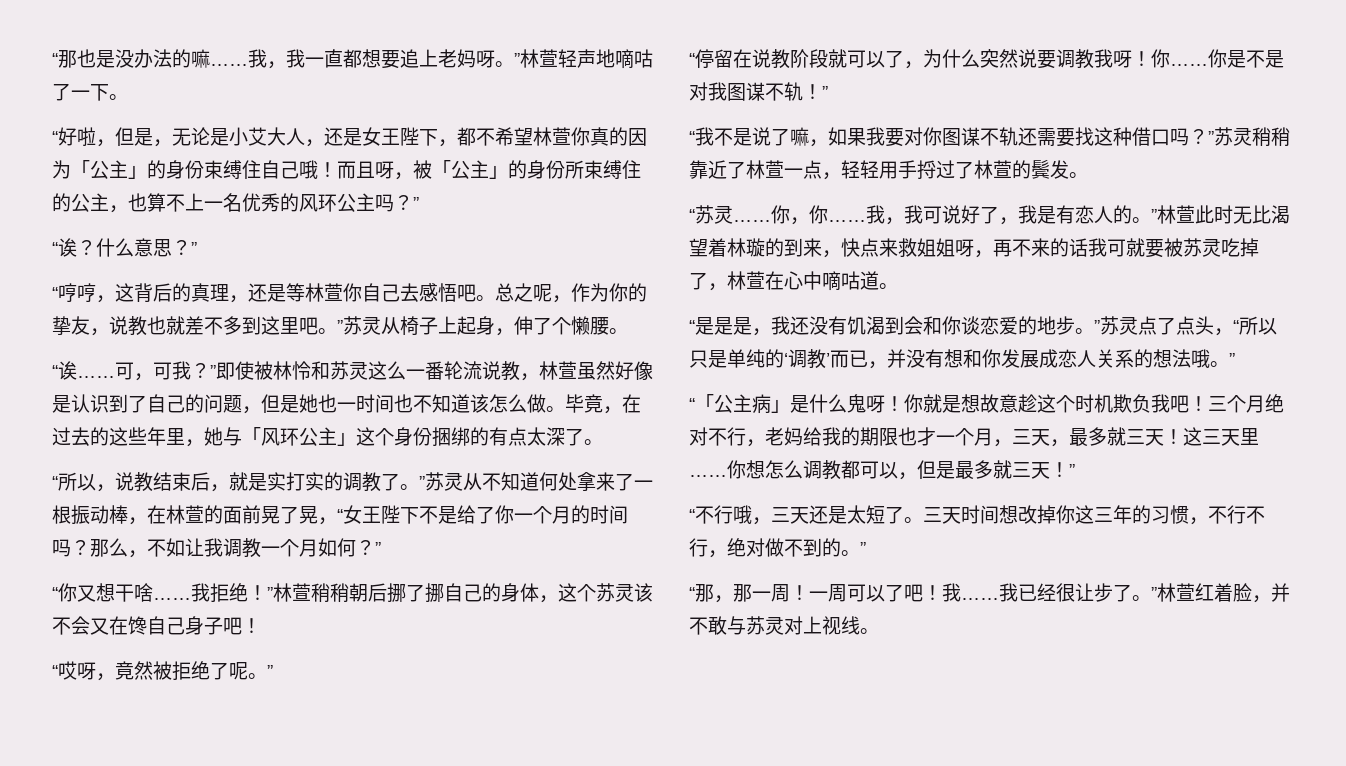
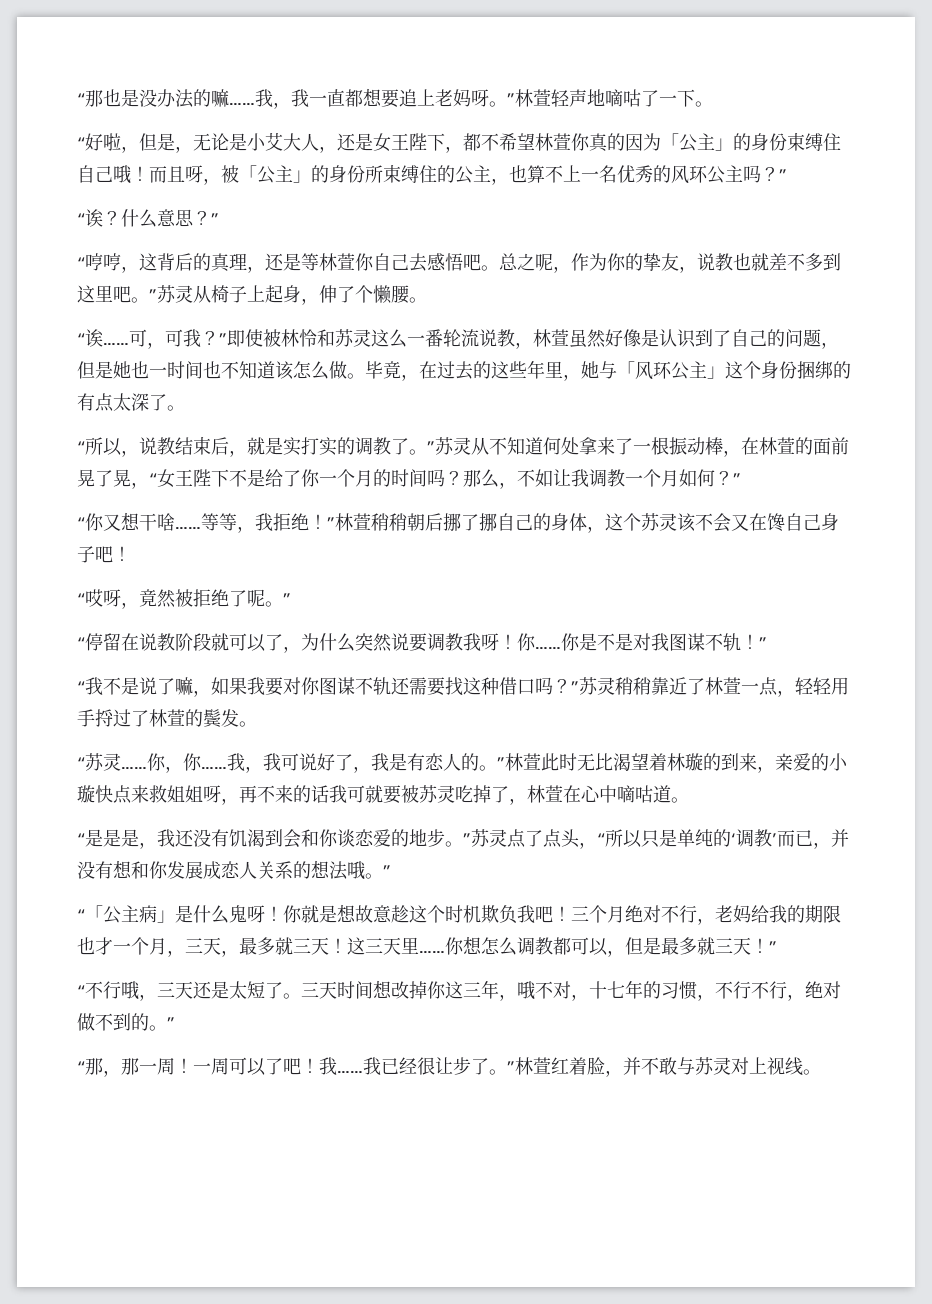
- 我拒绝！”林萱稍稍朝后挪了挪自己的身体，这个苏灵该不会又在馋自己身子吧！
+ 等等，我拒绝！”林萱稍稍朝后挪了挪自己的身体，这个苏灵该不会又在馋自己身子吧！
- 我，我可说好了，我是有恋人的。”林萱此时无比渴望着林璇的到来，快点来救姐姐呀，再不来的话我可就要被苏灵吃掉了，林萱在心中嘀咕道。
+ 我，我可说好了，我是有恋人的。”林萱此时无比渴望着林璇的到来，亲爱的小璇快点来救姐姐呀，再不来的话我可就要被苏灵吃掉了，林萱在心中嘀咕道。
- 三天时间想改掉你这三年的习惯，不行不行，绝对做不到的。”
+ 三天时间想改掉你这三年，哦不对，十七年的习惯，不行不行，绝对做不到的。”

